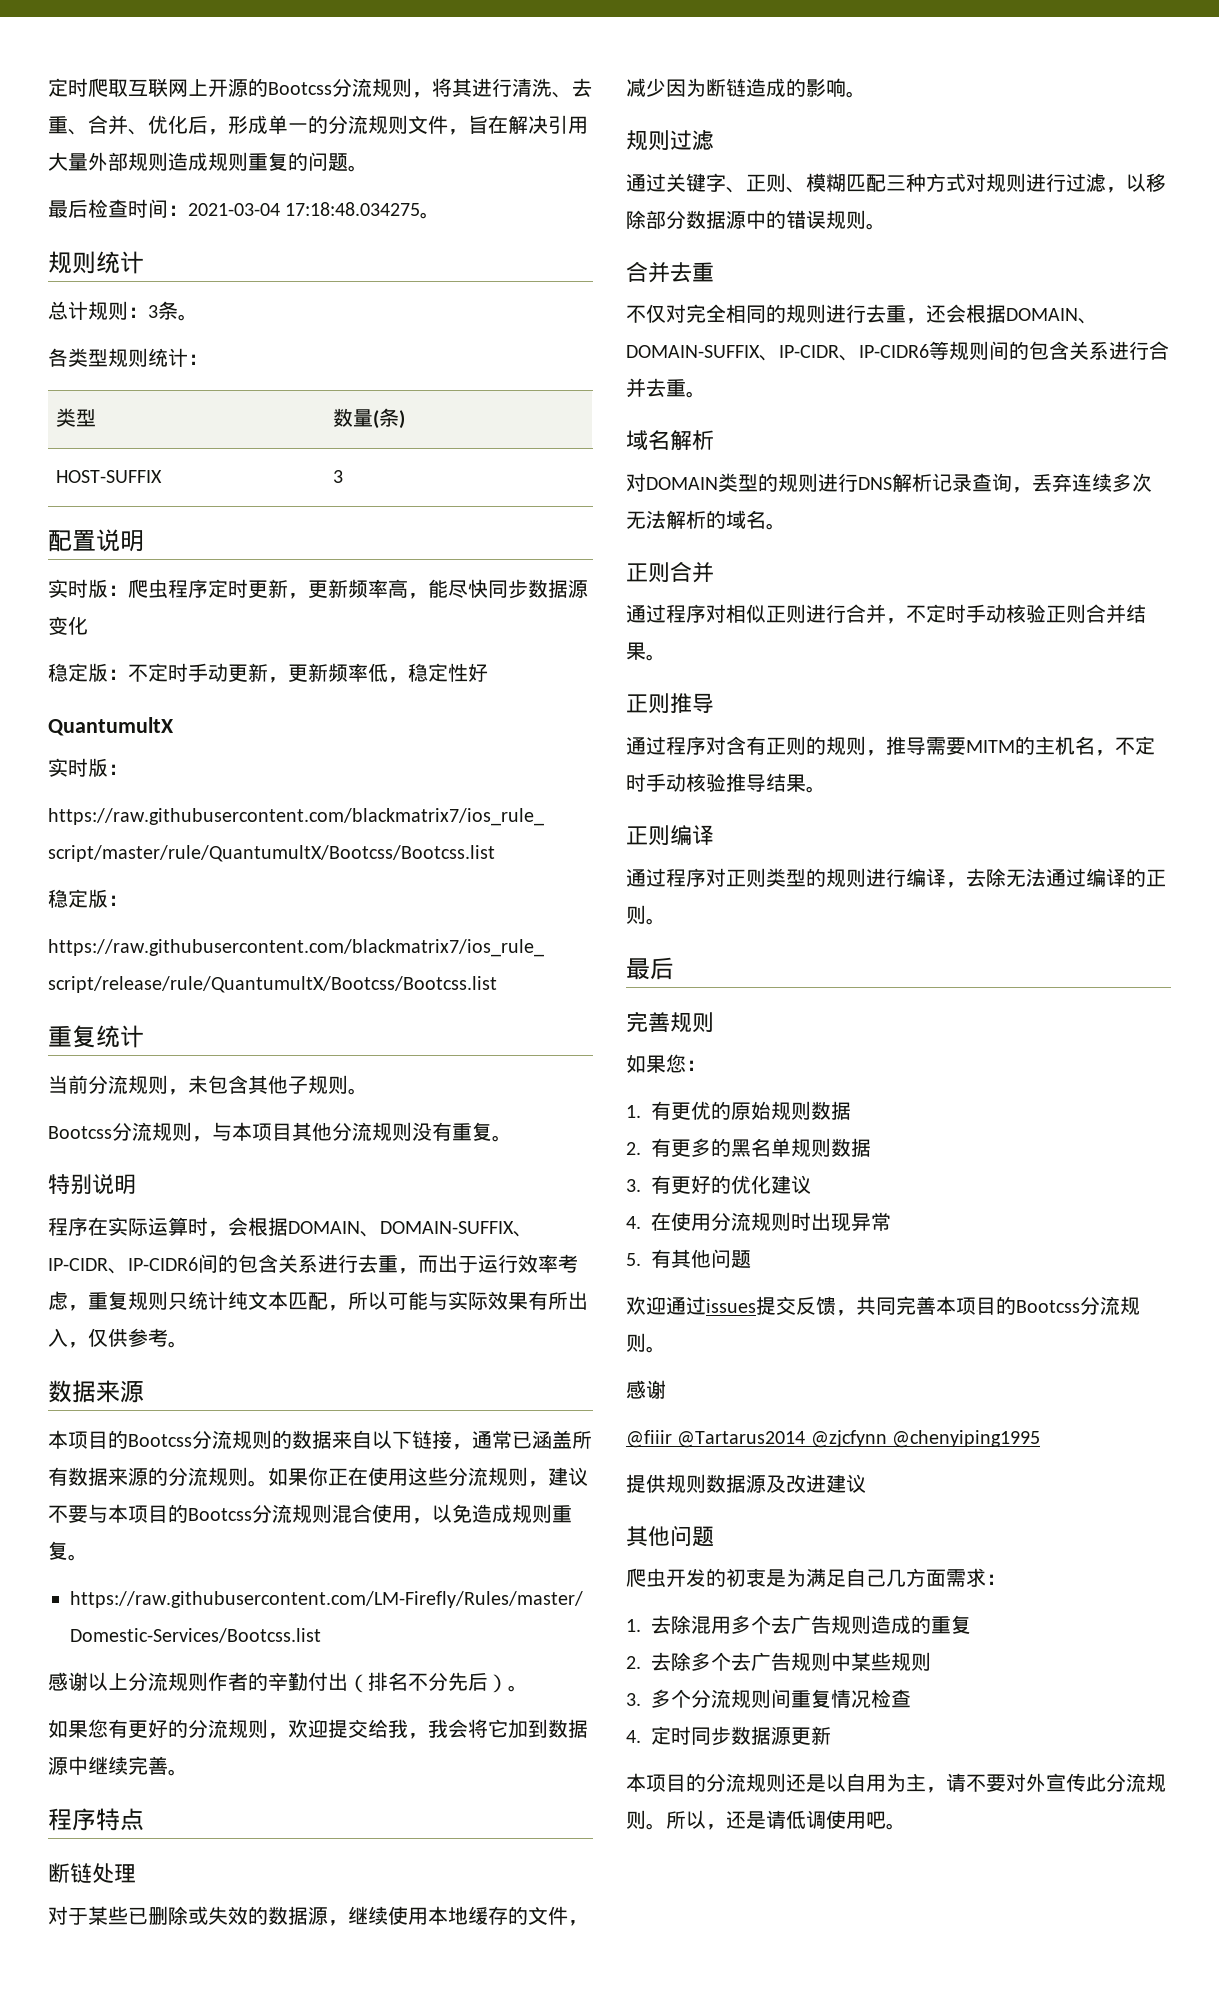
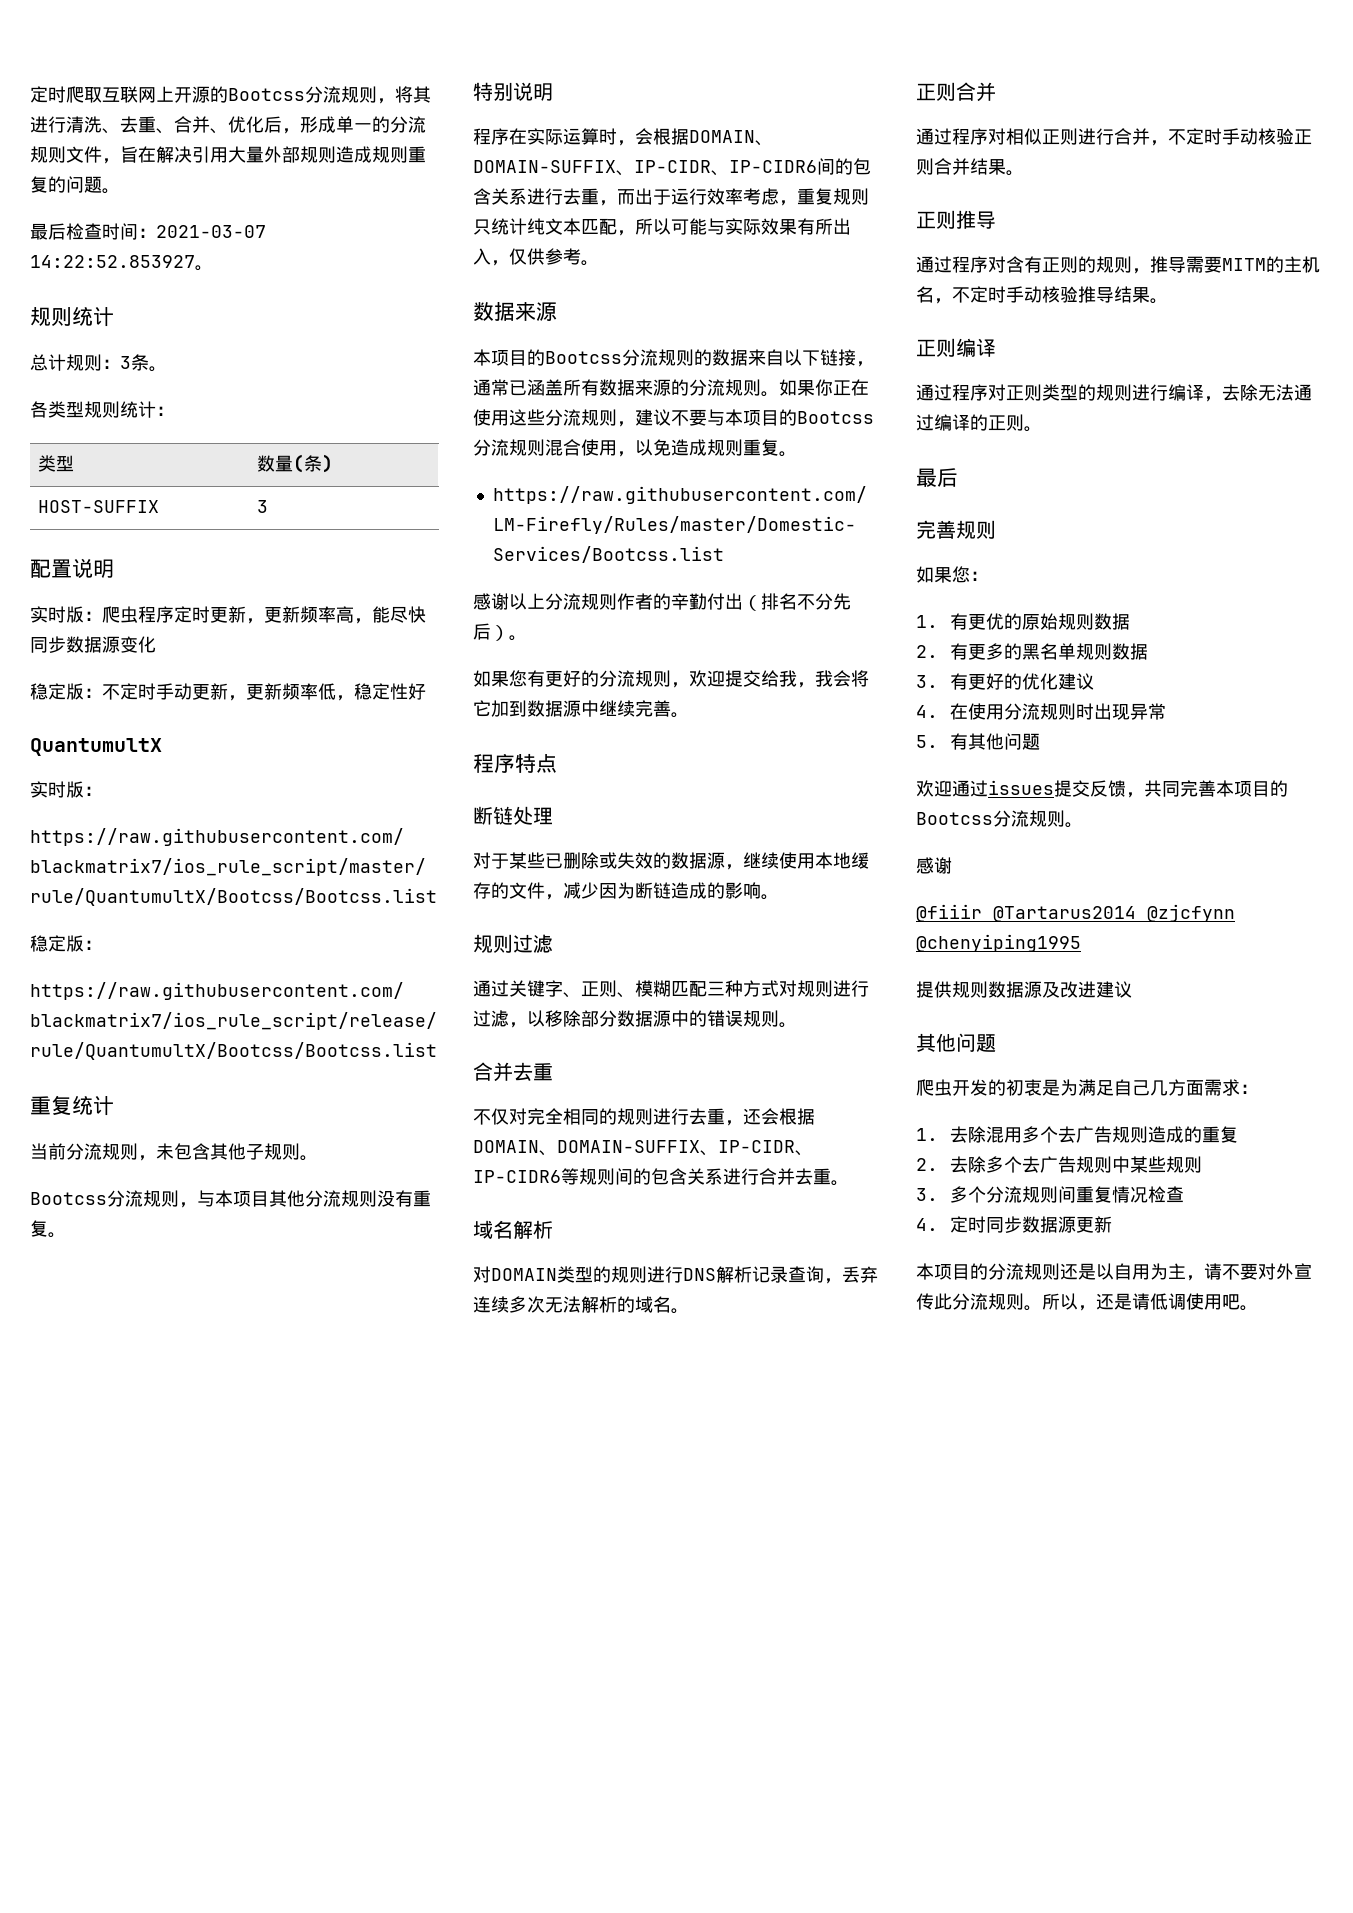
- 最后检查时间：2021-03-04 17:18:48.034275。
+ 最后检查时间：2021-03-07 14:22:52.853927。

